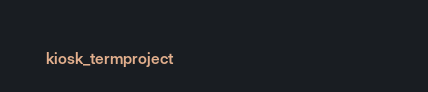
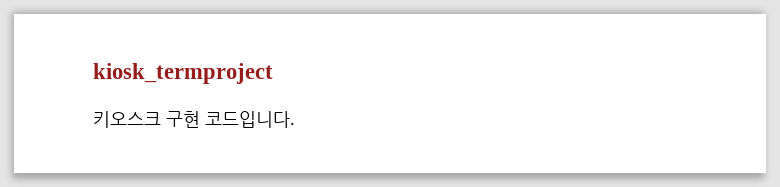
+ 키오스크 구현 코드입니다.

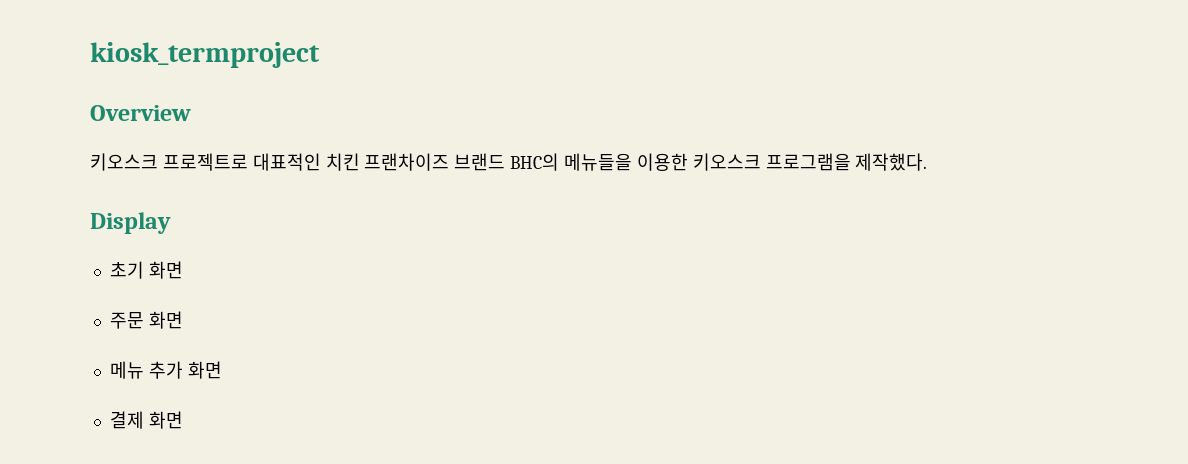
- 키오스크 구현 코드입니다.
+ Overview
+ 키오스크 프로젝트로 대표적인 치킨 프랜차이즈 브랜드 BHC의 메뉴들을 이용한 키오스크 프로그램을 제작했다.
+ Display
+ 초기 화면
+ 주문 화면
+ 메뉴 추가 화면
+ 결제 화면

